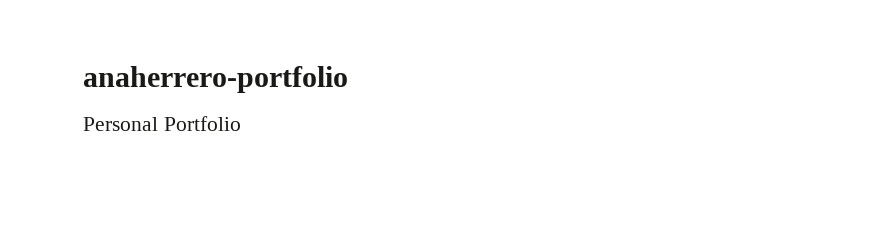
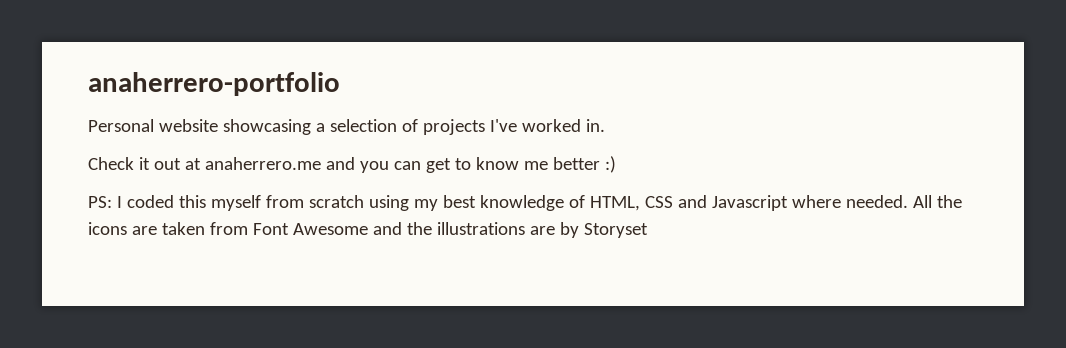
- Personal Portfolio
+ Personal website showcasing a selection of projects I've worked in.
+ Check it out at anaherrero.me and you can get to know me better :)
+ PS: I coded this myself from scratch using my best knowledge of HTML, CSS and Javascript where needed. All the icons are taken from Font Awesome and the illustrations are by Storyset

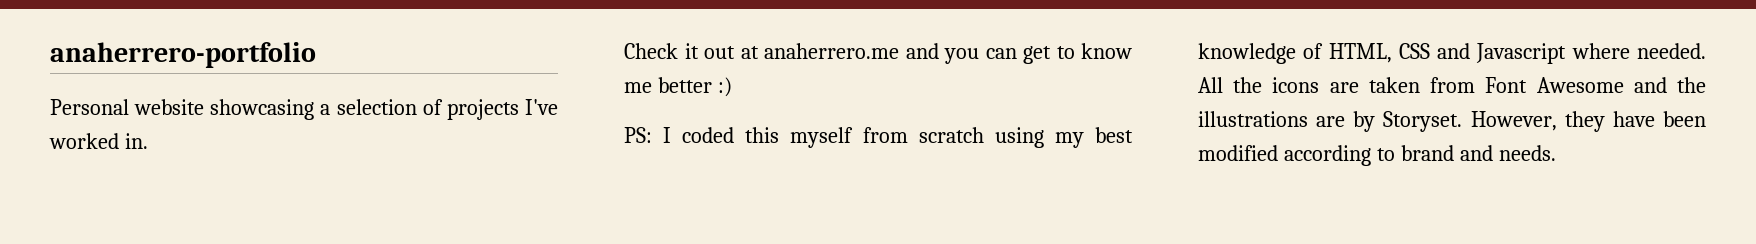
- All the icons are taken from Font Awesome and the illustrations are by Storyset
+ All the icons are taken from Font Awesome and the illustrations are by Storyset. However, they have been modified according to brand and needs.

